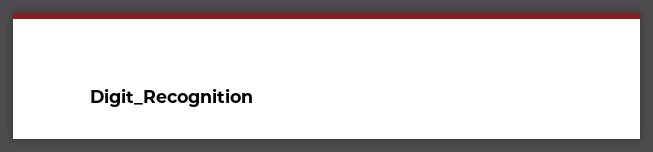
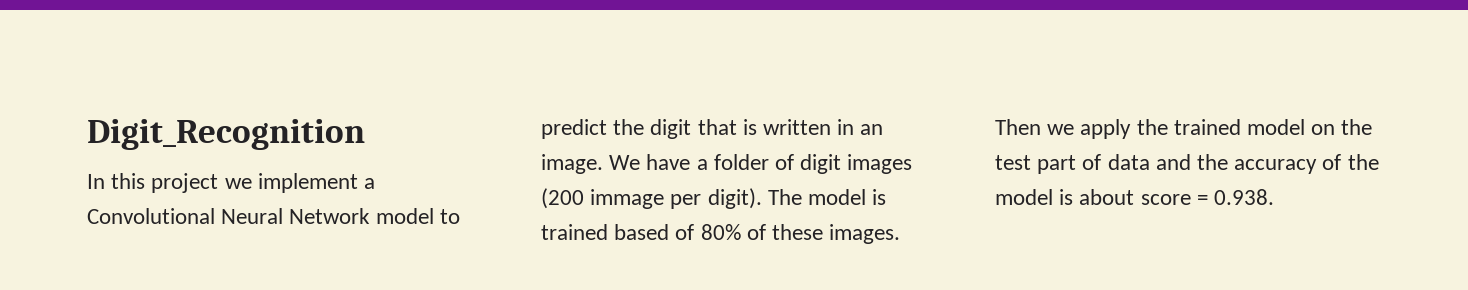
+ In this project we implement a Convolutional Neural Network model to predict the digit that is written in an image. We have a folder of digit images (200 immage per digit). The model is trained based of 80% of these images. Then we apply the trained model on the test part of data and the accuracy of the model is about score = 0.938.

